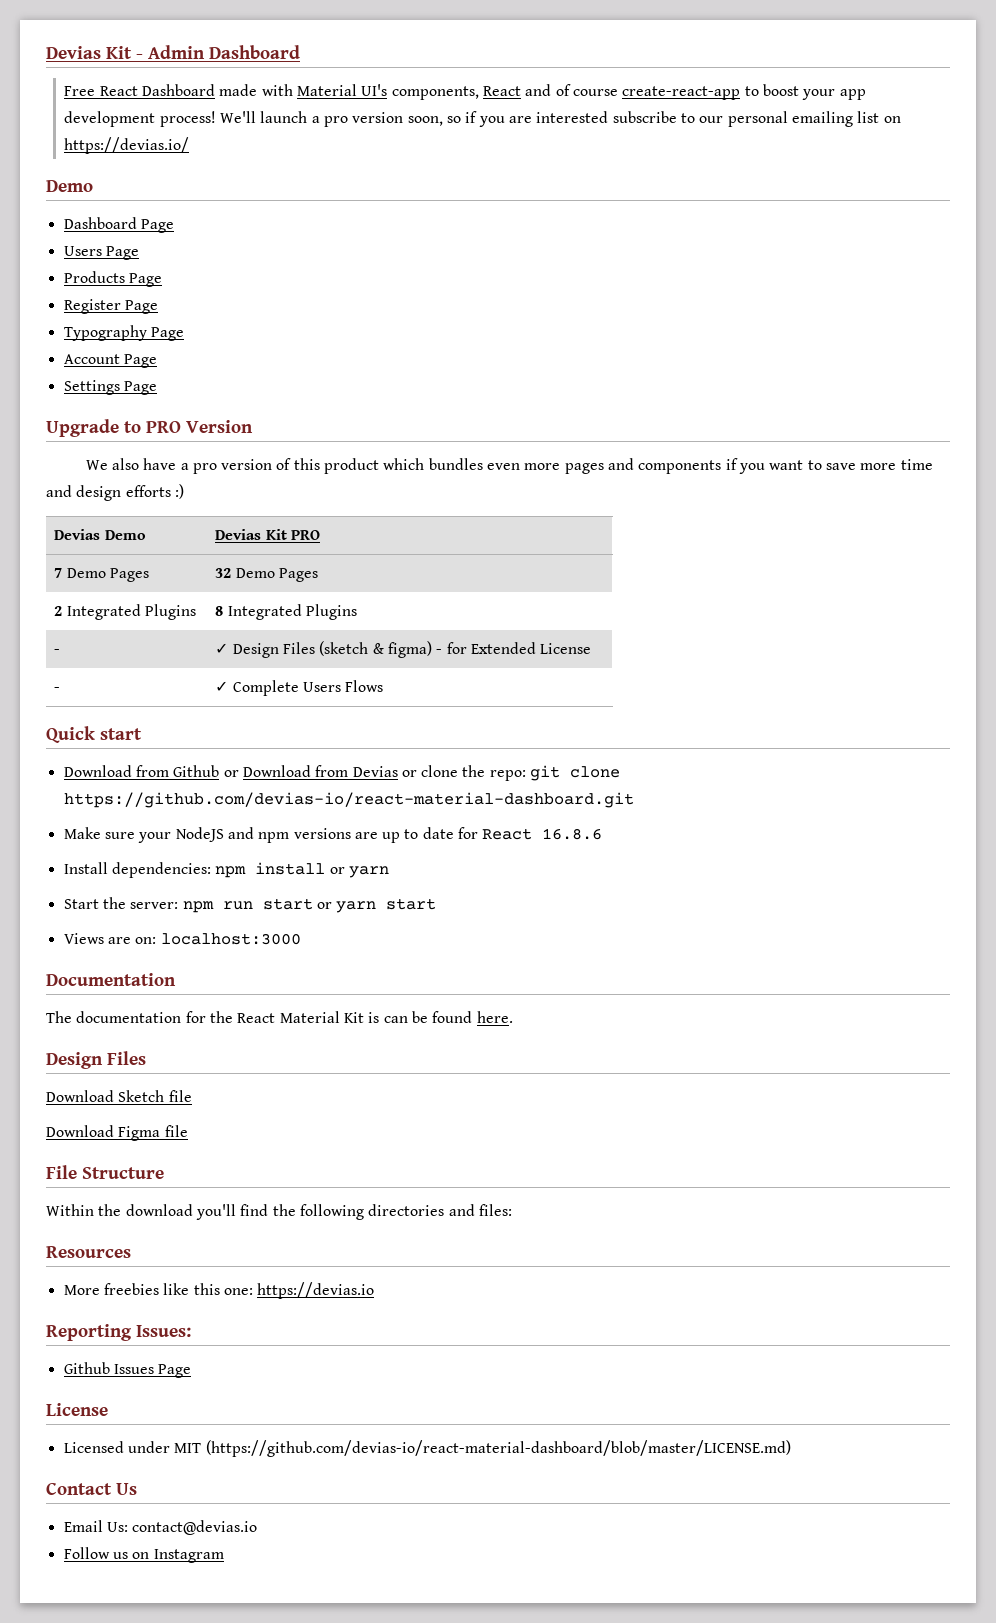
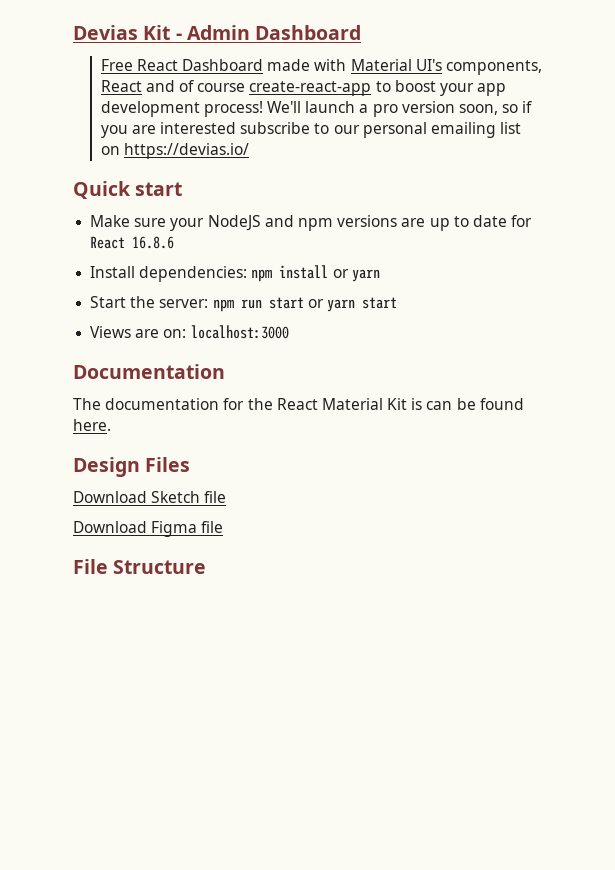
  We'll launch a pro version soon, so if you are interested subscribe to our personal emailing list on https://devias.io/
- Demo
- Dashboard Page
- Users Page
- Products Page
- Register Page
- Typography Page
- Account Page
- Settings Page
- Upgrade to PRO Version
- We also have a pro version of this product which bundles even more pages and components if you want to save more time and design efforts :)
- Devias Demo | Devias Kit PRO
- 7 Demo Pages | 32 Demo Pages
- 2 Integrated Plugins | 8 Integrated Plugins
- - | ✓ Design Files (sketch & figma) - for Extended License
- - | ✓ Complete Users Flows
  Quick start
- Download from Github or Download from Devias or clone the repo: git clone https://github.com/devias-io/react-material-dashboard.git
- Within the download you'll find the following directories and files:
- Resources
- More freebies like this one: https://devias.io
- Reporting Issues:
- Github Issues Page
- License
- Licensed under MIT (https://github.com/devias-io/react-material-dashboard/blob/master/LICENSE.md)
- Contact Us
- Email Us: contact@devias.io
- Follow us on Instagram

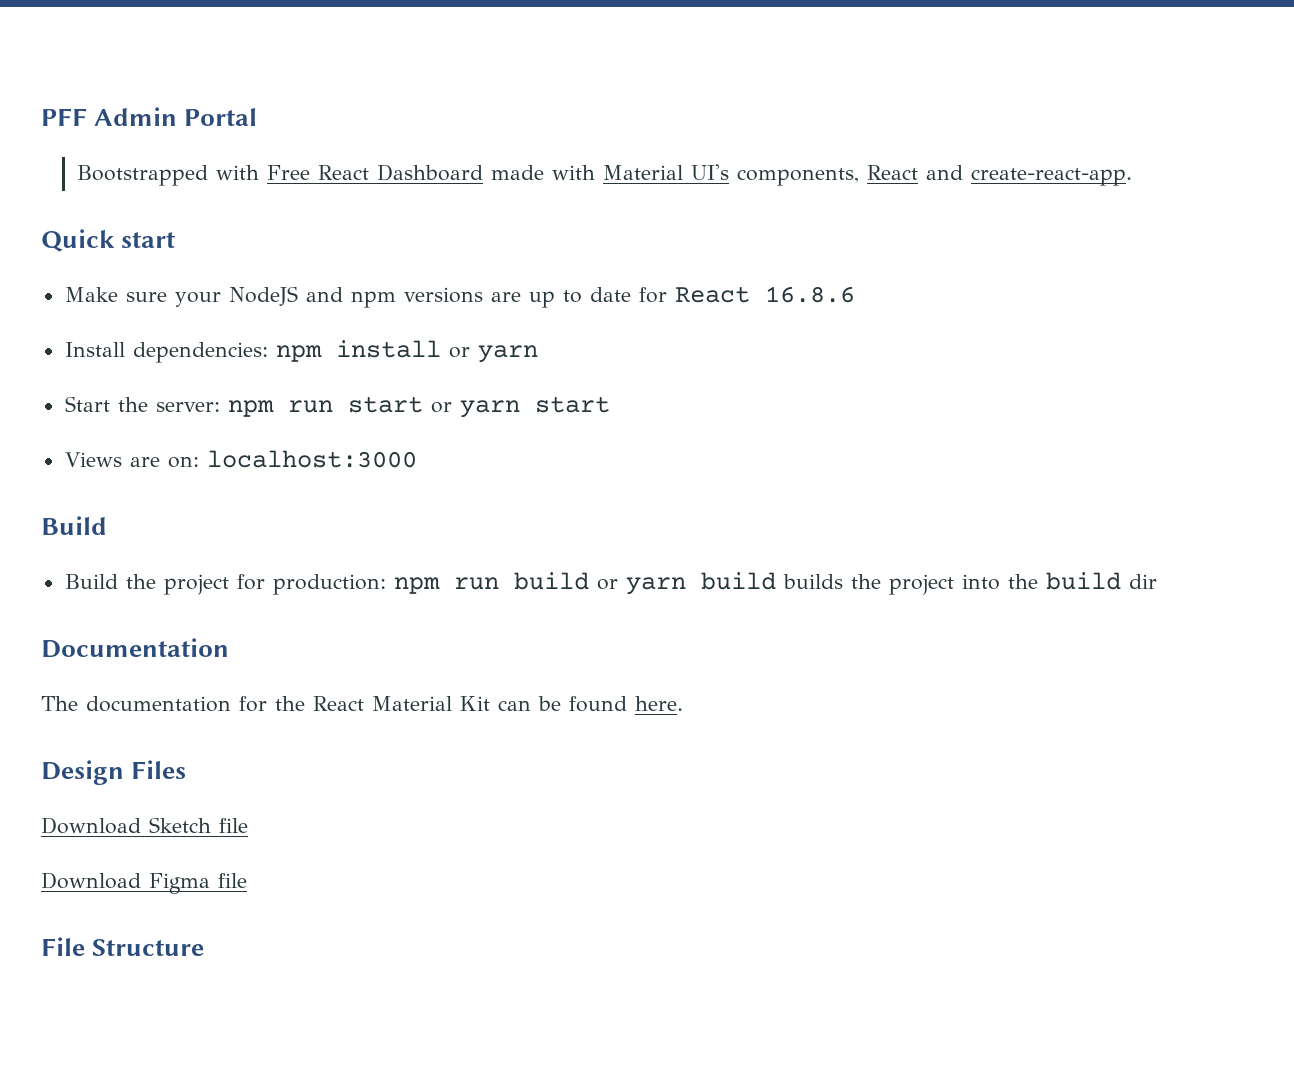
- Devias Kit - Admin Dashboard
- Free React Dashboard made with Material UI's components, React and of course create-react-app to boost your app development process! We'll launch a pro version soon, so if you are interested subscribe to our personal emailing list on https://devias.io/
+ PFF Admin Portal
+ Bootstrapped with Free React Dashboard made with Material UI's components, React and create-react-app.
  Views are on: localhost:3000
+ Build
+ Build the project for production: npm run build or yarn build builds the project into the build dir
- The documentation for the React Material Kit is can be found here.
+ The documentation for the React Material Kit can be found here.

